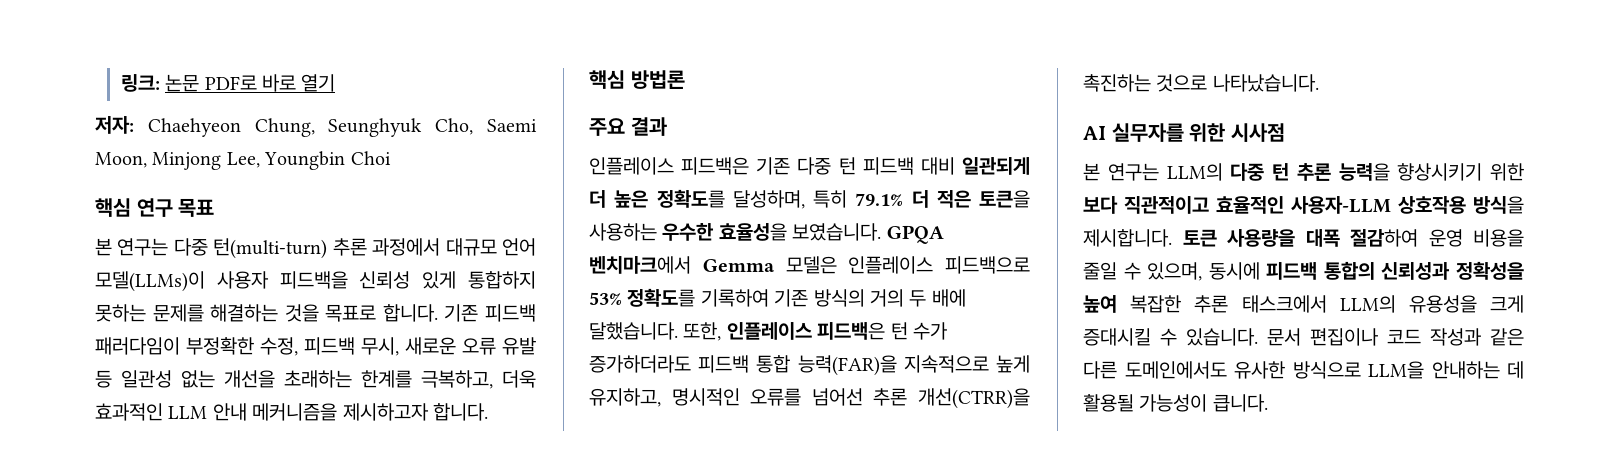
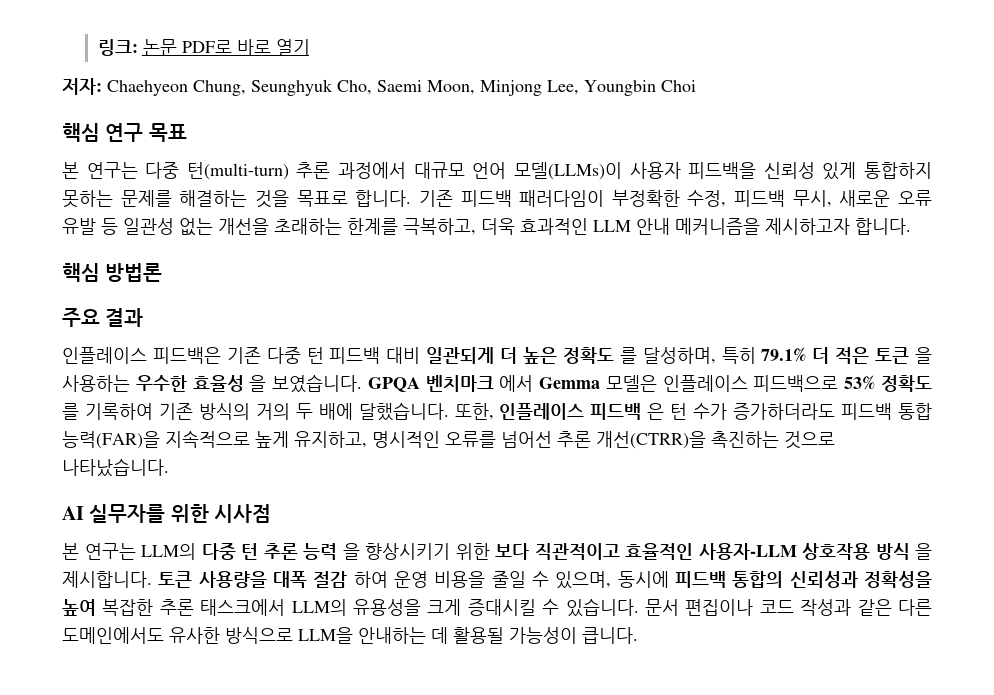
- 인플레이스 피드백은 기존 다중 턴 피드백 대비 일관되게 더 높은 정확도를 달성하며, 특히 79.1% 더 적은 토큰을 사용하는 우수한 효율성을 보였습니다. GPQA 벤치마크에서 Gemma 모델은 인플레이스 피드백으로 53% 정확도를 기록하여 기존 방식의 거의 두 배에 달했습니다.
+ 인플레이스 피드백은 기존 다중 턴 피드백 대비 일관되게 더 높은 정확도 를 달성하며, 특히 79.1% 더 적은 토큰 을 사용하는 우수한 효율성 을 보였습니다. GPQA 벤치마크 에서 Gemma 모델은 인플레이스 피드백으로 53% 정확도 를 기록하여 기존 방식의 거의 두 배에 달했습니다.
- 또한, 인플레이스 피드백은 턴 수가 증가하더라도 피드백 통합 능력(FAR)을 지속적으로 높게 유지하고, 명시적인 오류를 넘어선 추론 개선(CTRR)을 촉진하는 것으로 나타났습니다.
+ 또한, 인플레이스 피드백 은 턴 수가 증가하더라도 피드백 통합 능력(FAR)을 지속적으로 높게 유지하고, 명시적인 오류를 넘어선 추론 개선(CTRR)을 촉진하는 것으로 나타났습니다.
- 본 연구는 LLM의 다중 턴 추론 능력을 향상시키기 위한 보다 직관적이고 효율적인 사용자-LLM 상호작용 방식을 제시합니다.
+ 본 연구는 LLM의 다중 턴 추론 능력 을 향상시키기 위한 보다 직관적이고 효율적인 사용자-LLM 상호작용 방식 을 제시합니다.
- 토큰 사용량을 대폭 절감하여 운영 비용을 줄일 수 있으며, 동시에 피드백 통합의 신뢰성과 정확성을 높여 복잡한 추론 태스크에서 LLM의 유용성을 크게 증대시킬 수 있습니다.
+ 토큰 사용량을 대폭 절감 하여 운영 비용을 줄일 수 있으며, 동시에 피드백 통합의 신뢰성과 정확성을 높여 복잡한 추론 태스크에서 LLM의 유용성을 크게 증대시킬 수 있습니다.

